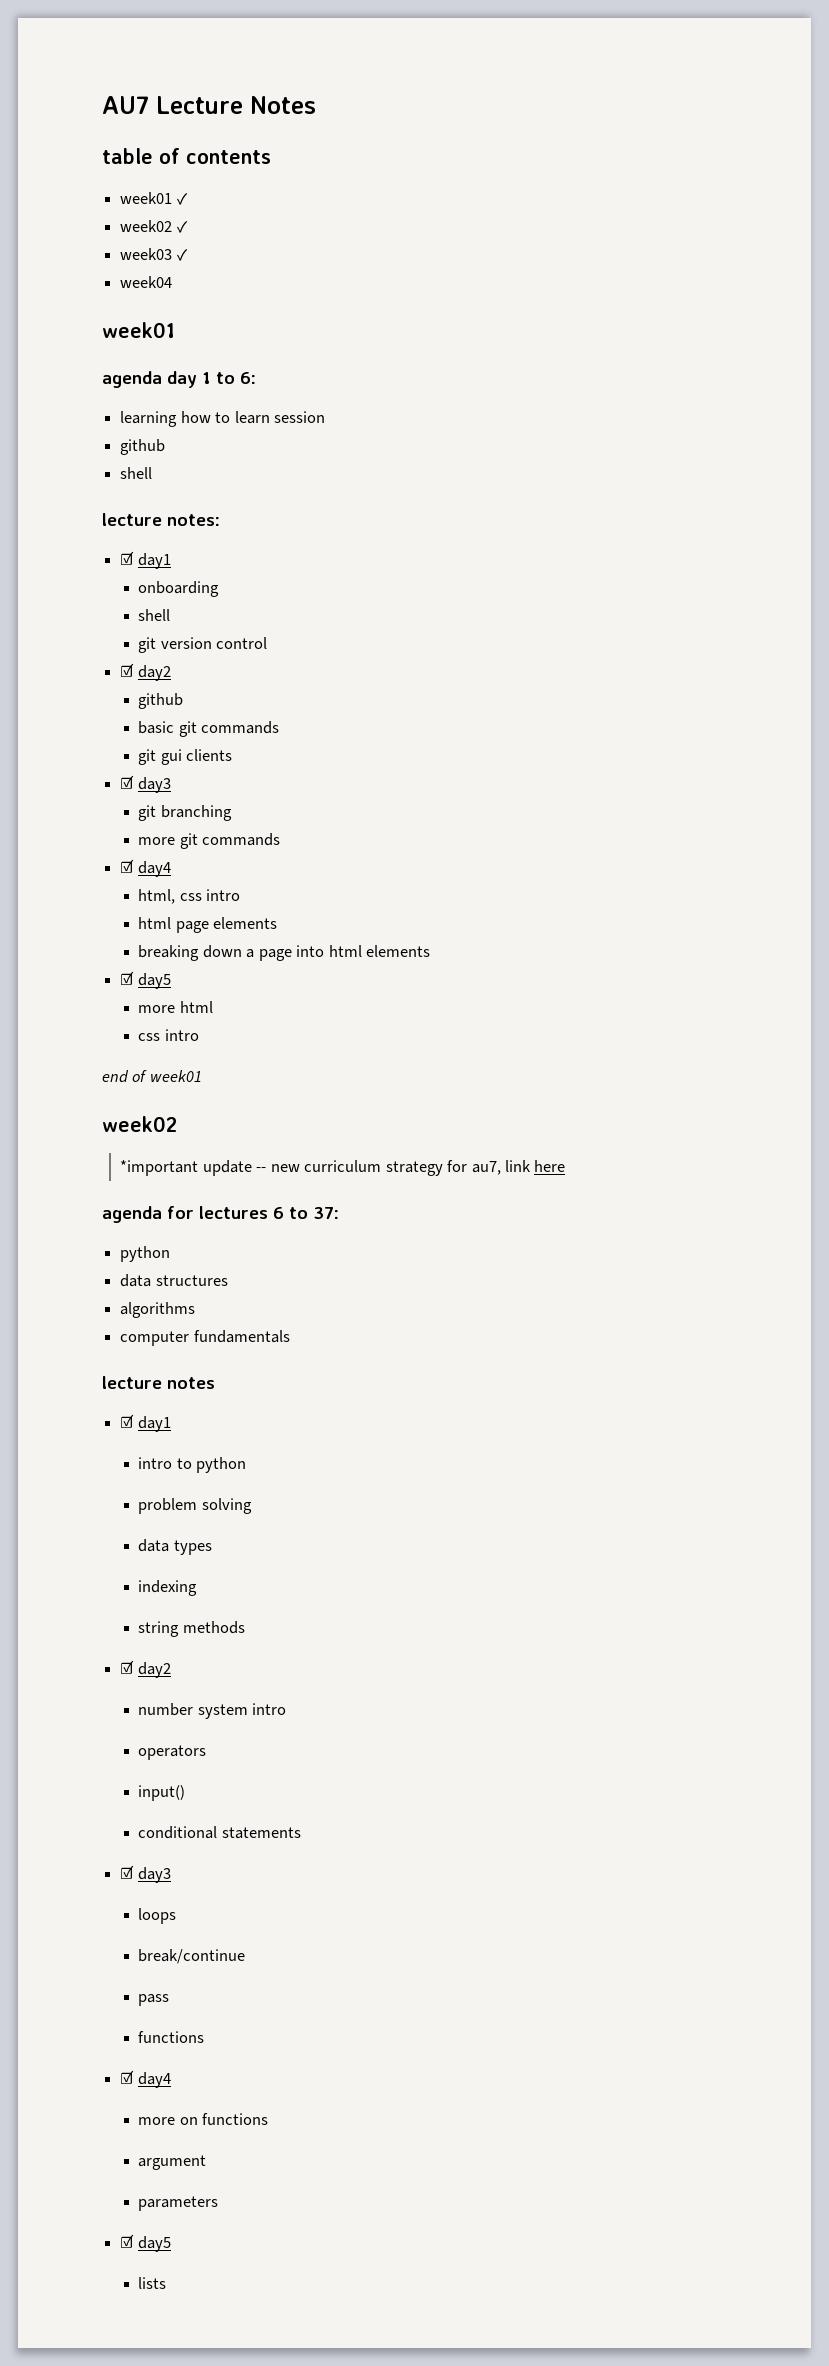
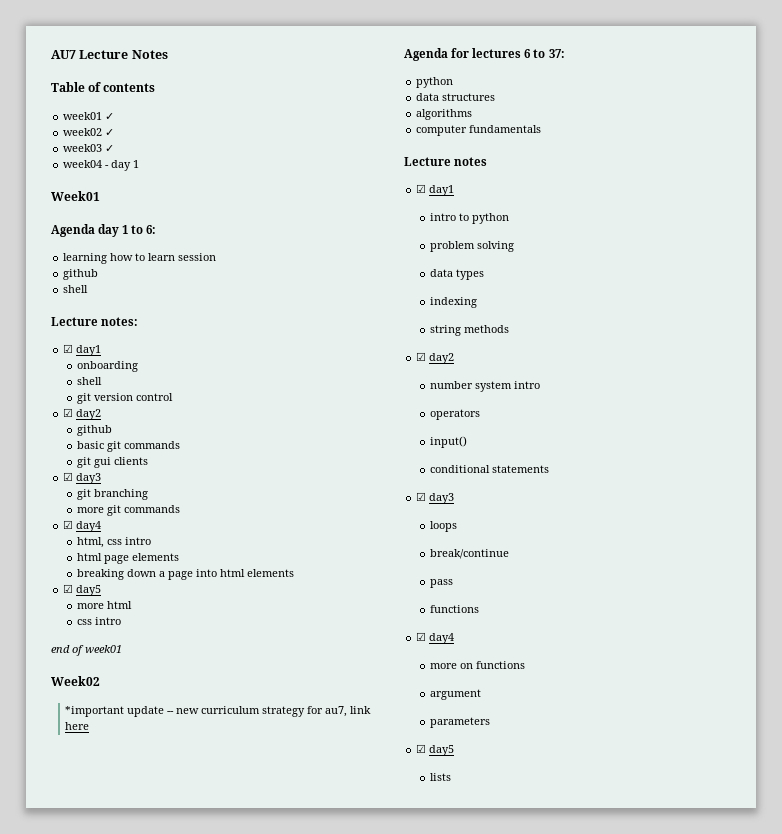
- table of contents
+ Table of contents
- week04
- week01
- agenda day 1 to 6:
+ week04 - day 1
+ Week01
+ Agenda day 1 to 6:
- lecture notes:
+ Lecture notes:
  end of week01
- week02
+ Week02
- agenda for lectures 6 to 37:
+ Agenda for lectures 6 to 37:
- lecture notes
+ Lecture notes

